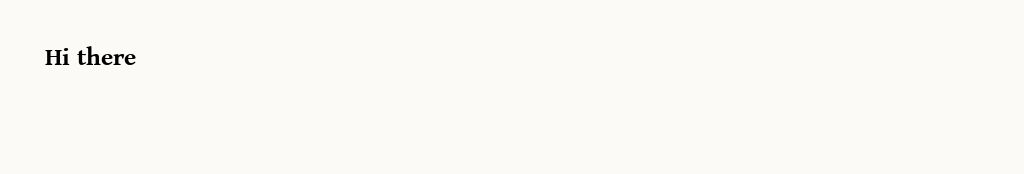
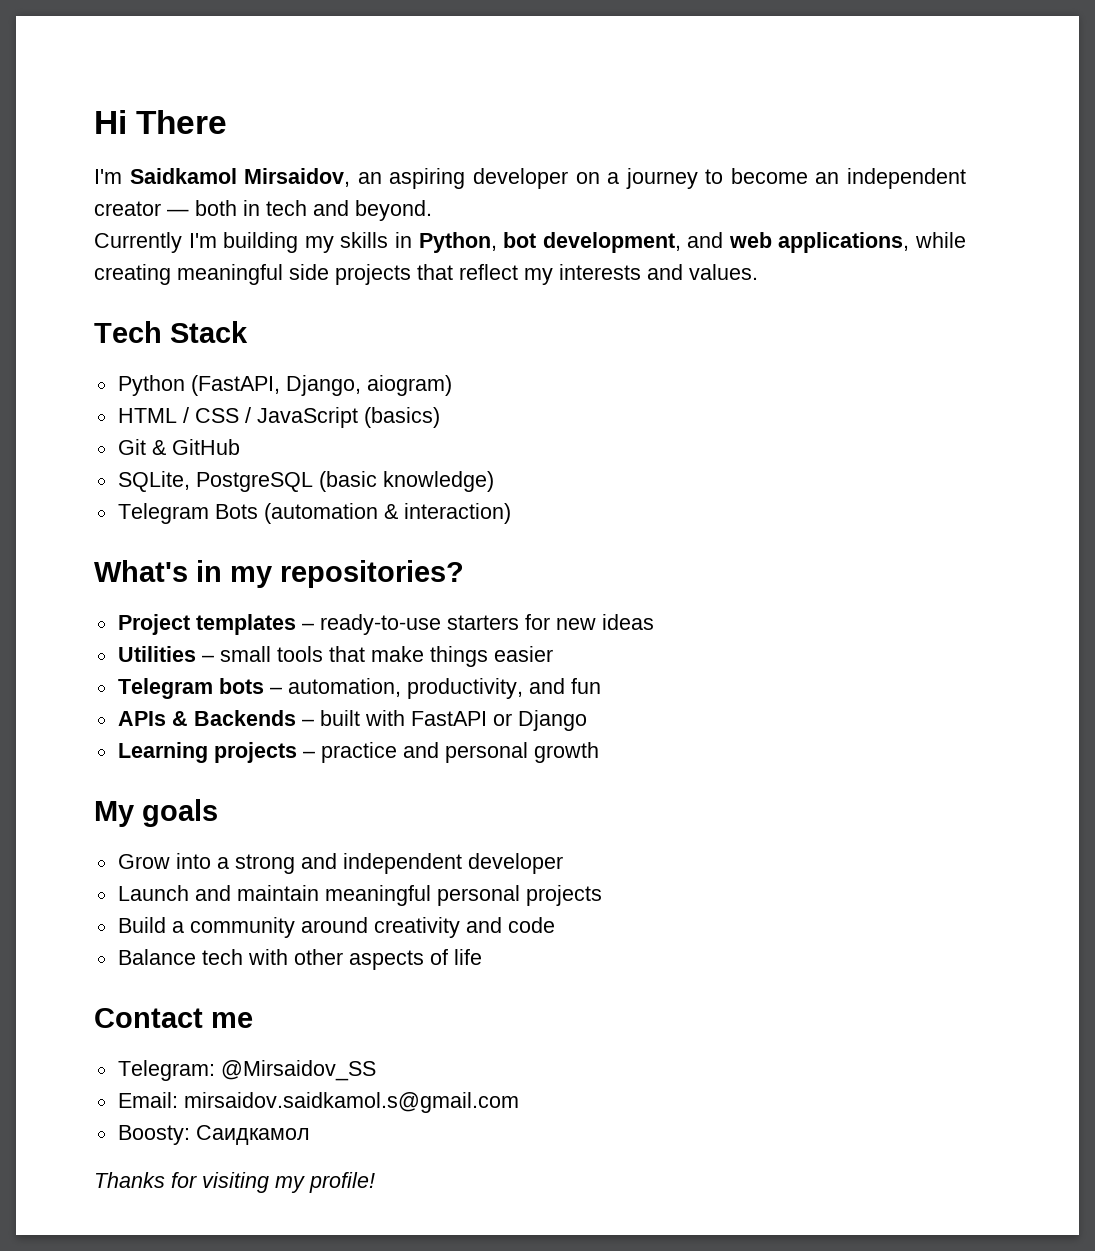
- Hi there
+ Hi There
+ I'm Saidkamol Mirsaidov, an aspiring developer on a journey to become an independent creator — both in tech and beyond.
+ Currently I'm building my skills in Python, bot development, and web applications, while creating meaningful side projects that reflect my interests and values.
+ Tech Stack
+ Python (FastAPI, Django, aiogram)
+ HTML / CSS / JavaScript (basics)
+ Git & GitHub
+ SQLite, PostgreSQL (basic knowledge)
+ Telegram Bots (automation & interaction)
+ What's in my repositories?
+ Project templates – ready-to-use starters for new ideas
+ Utilities – small tools that make things easier
+ Telegram bots – automation, productivity, and fun
+ APIs & Backends – built with FastAPI or Django
+ Learning projects – practice and personal growth
+ My goals
+ Grow into a strong and independent developer
+ Launch and maintain meaningful personal projects
+ Build a community around creativity and code
+ Balance tech with other aspects of life
+ Contact me
+ Telegram: @Mirsaidov_SS
+ Email: mirsaidov.saidkamol.s@gmail.com
+ Boosty: Саидкамол
+ Thanks for visiting my profile!

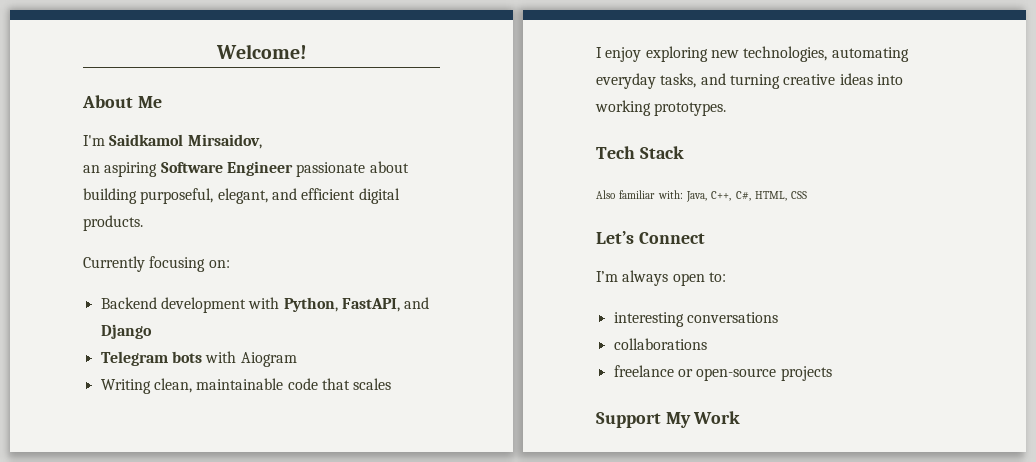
- Hi There
+ Welcome!
+ About Me
- I'm Saidkamol Mirsaidov, an aspiring developer on a journey to become an independent creator — both in tech and beyond.
- Currently I'm building my skills in Python, bot development, and web applications, while creating meaningful side projects that reflect my interests and values.
+ I'm Saidkamol Mirsaidov,
+ an aspiring Software Engineer passionate about building purposeful, elegant, and efficient digital products.
+ Currently focusing on:
+ Backend development with Python, FastAPI, and Django
+ Telegram bots with Aiogram
+ Writing clean, maintainable code that scales
+ I enjoy exploring new technologies, automating everyday tasks, and turning creative ideas into working prototypes.
  Tech Stack
- Python (FastAPI, Django, aiogram)
- HTML / CSS / JavaScript (basics)
- Git & GitHub
- SQLite, PostgreSQL (basic knowledge)
- Telegram Bots (automation & interaction)
- What's in my repositories?
- Project templates – ready-to-use starters for new ideas
- Utilities – small tools that make things easier
- Telegram bots – automation, productivity, and fun
- APIs & Backends – built with FastAPI or Django
- Learning projects – practice and personal growth
- My goals
- Grow into a strong and independent developer
- Launch and maintain meaningful personal projects
- Build a community around creativity and code
- Balance tech with other aspects of life
- Contact me
- Telegram: @Mirsaidov_SS
- Email: mirsaidov.saidkamol.s@gmail.com
- Boosty: Саидкамол
- Thanks for visiting my profile!
+ Also familiar with: Java, C++, C#, HTML, CSS
+ Let’s Connect
+ I’m always open to:
+ interesting conversations
+ collaborations
+ freelance or open-source projects
+ Support My Work

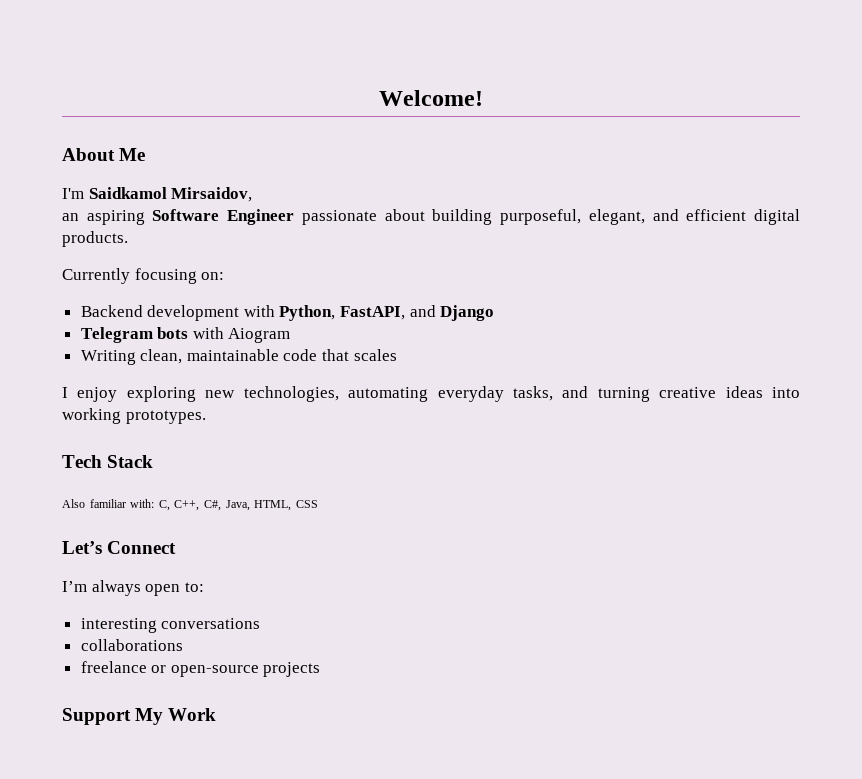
- Also familiar with: Java, C++, C#, HTML, CSS
+ Also familiar with: C, C++, C#, Java, HTML, CSS

